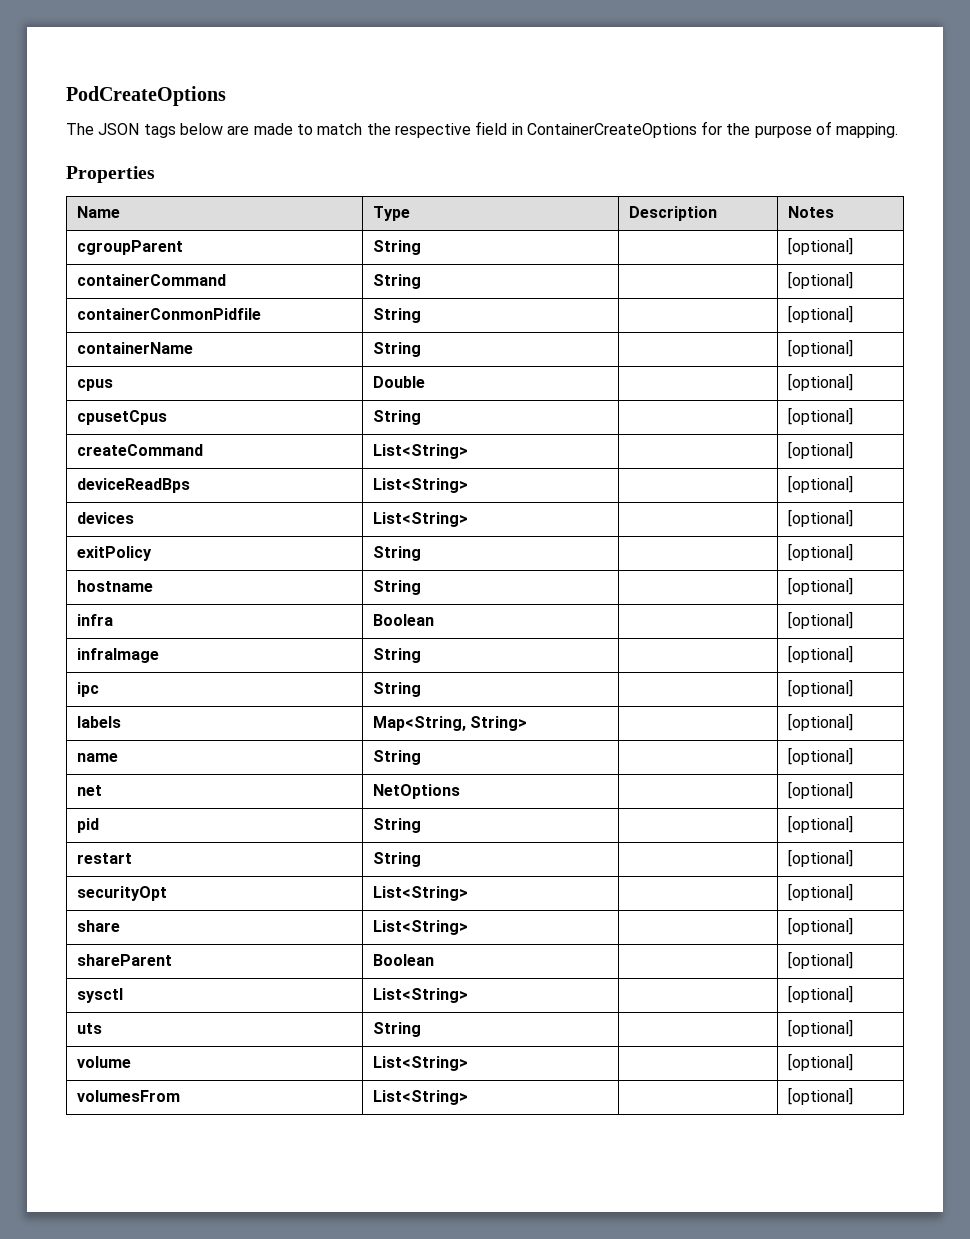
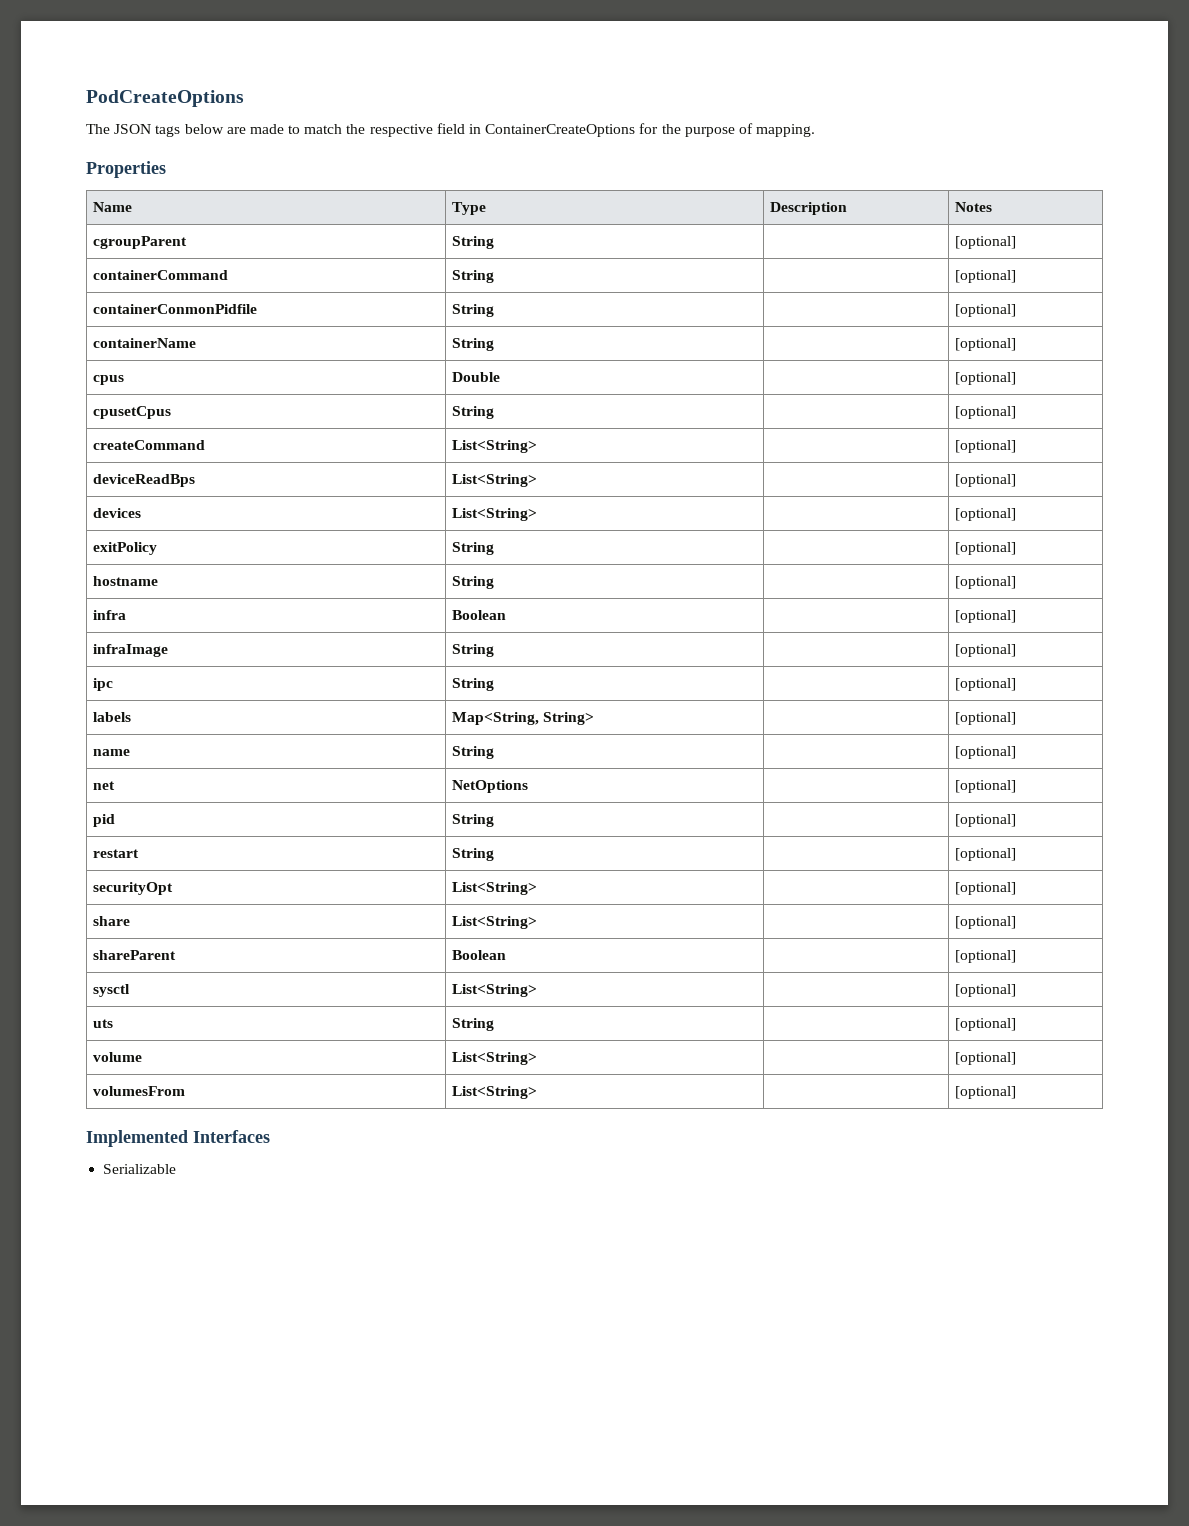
+ Implemented Interfaces
+ Serializable

